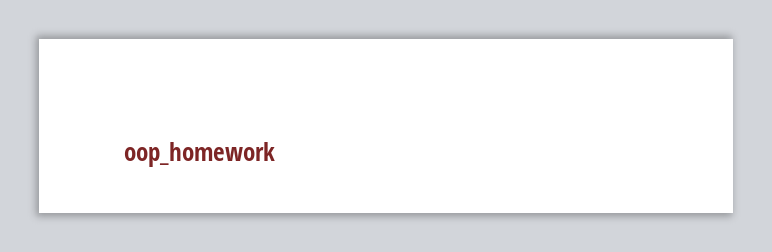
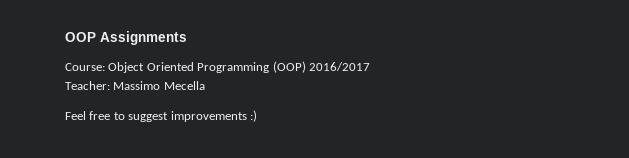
- oop_homework
+ OOP Assignments
+ Course: Object Oriented Programming (OOP) 2016/2017
+ Teacher: Massimo Mecella
+ Feel free to suggest improvements :)

